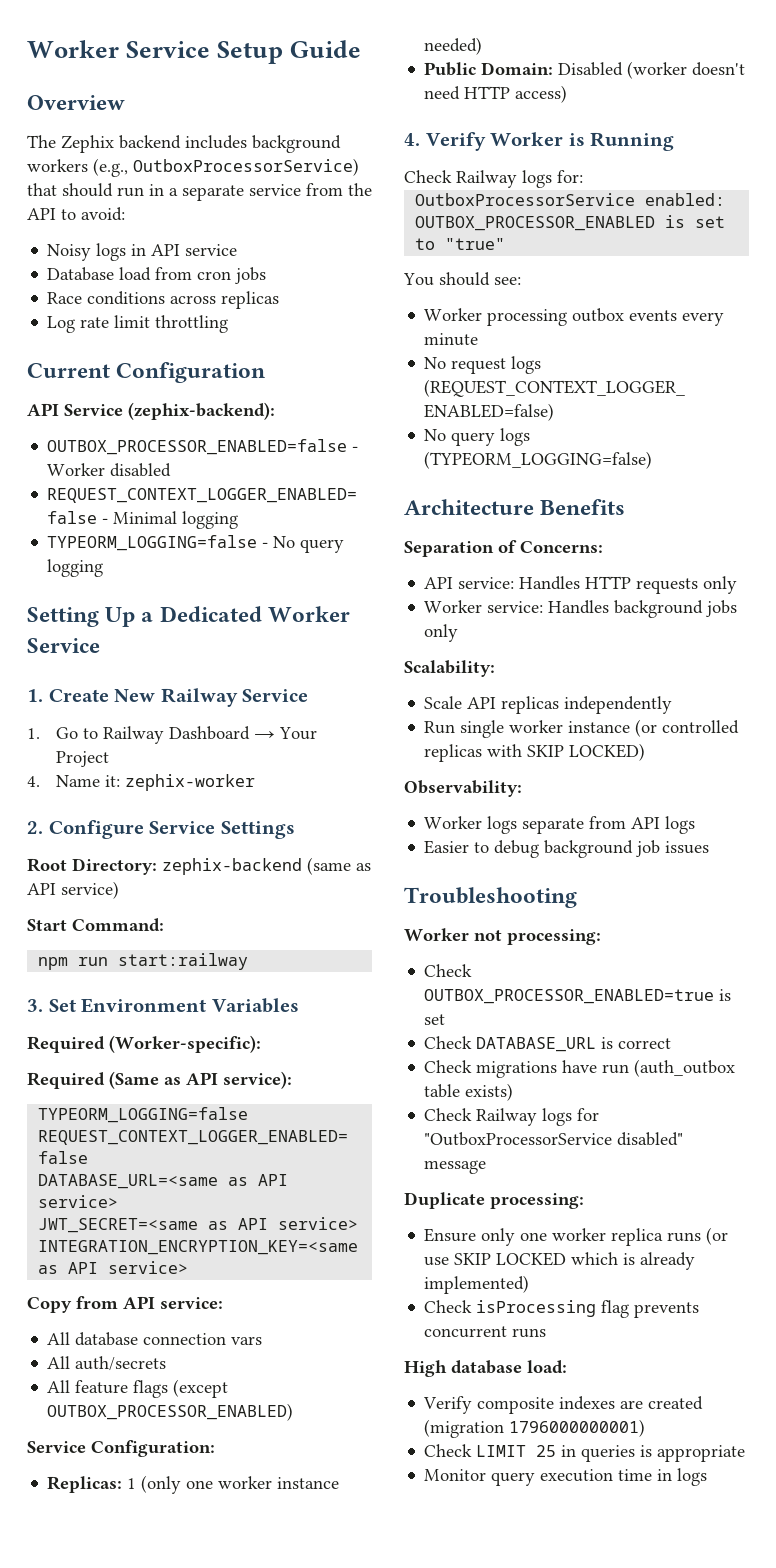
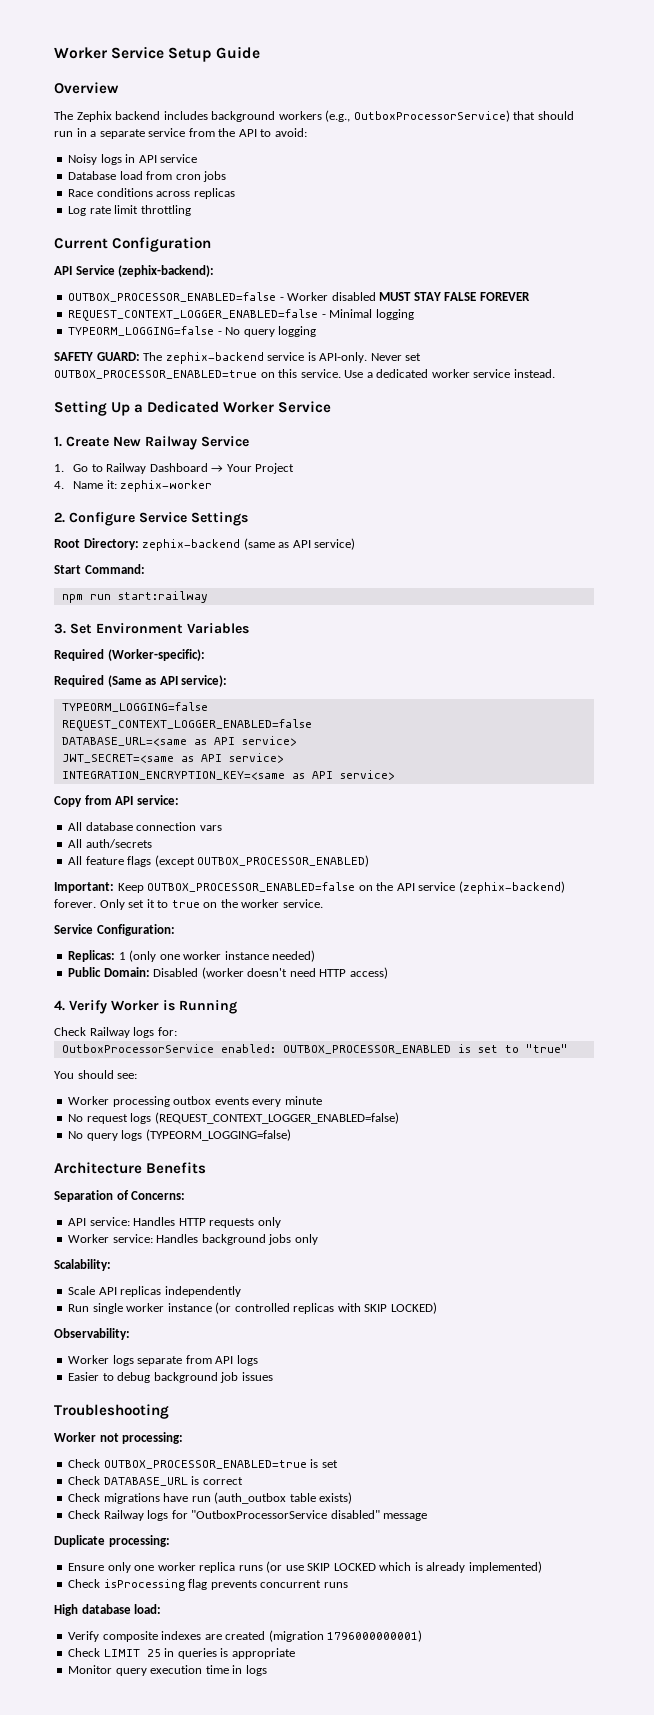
- OUTBOX_PROCESSOR_ENABLED=false - Worker disabled
+ OUTBOX_PROCESSOR_ENABLED=false - Worker disabled MUST STAY FALSE FOREVER
+ SAFETY GUARD: The zephix-backend service is API-only. Never set OUTBOX_PROCESSOR_ENABLED=true on this service. Use a dedicated worker service instead.
+ Important: Keep OUTBOX_PROCESSOR_ENABLED=false on the API service (zephix-backend) forever. Only set it to true on the worker service.

